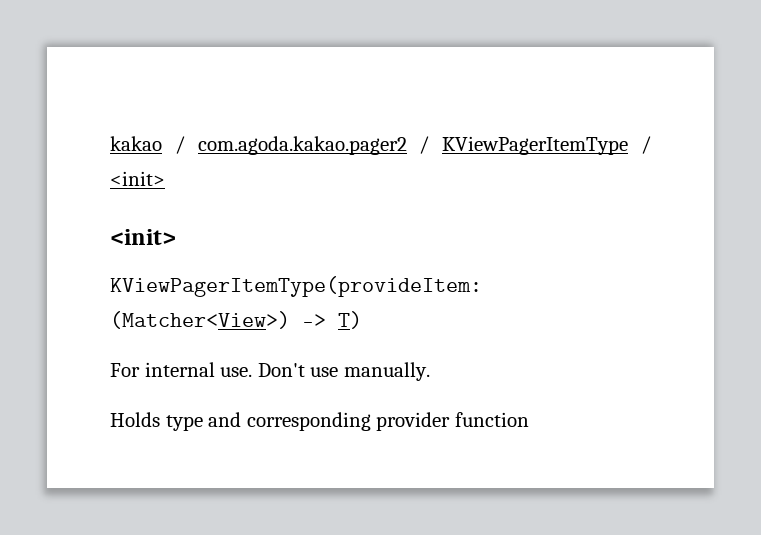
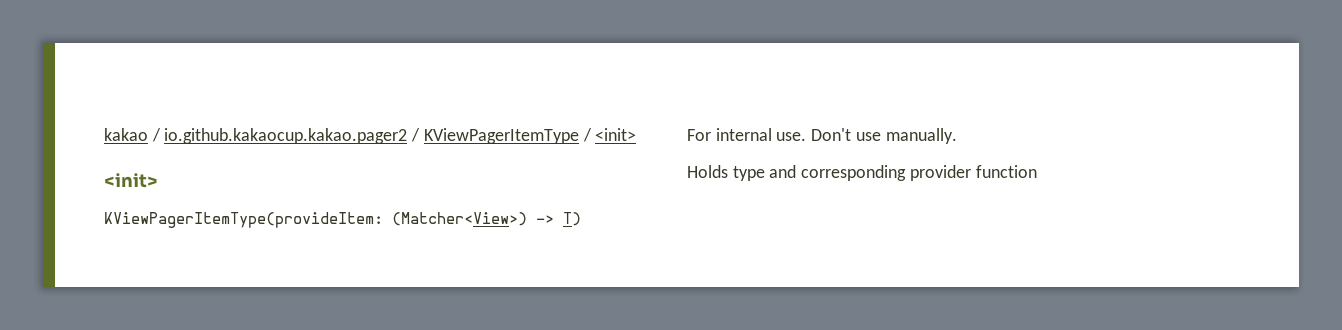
- kakao / com.agoda.kakao.pager2 / KViewPagerItemType / <init>
+ kakao / io.github.kakaocup.kakao.pager2 / KViewPagerItemType / <init>

